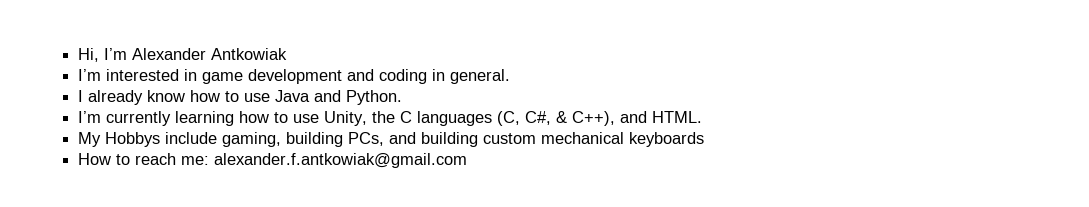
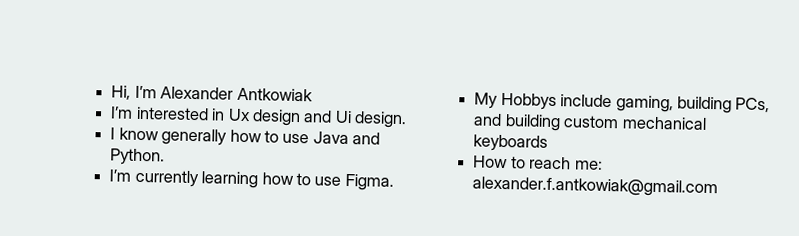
- I’m interested in game development and coding in general.
+ I’m interested in Ux design and Ui design.
- I already know how to use Java and Python.
+ I know generally how to use Java and Python.
- I’m currently learning how to use Unity, the C languages (C, C#, & C++), and HTML.
+ I’m currently learning how to use Figma.

